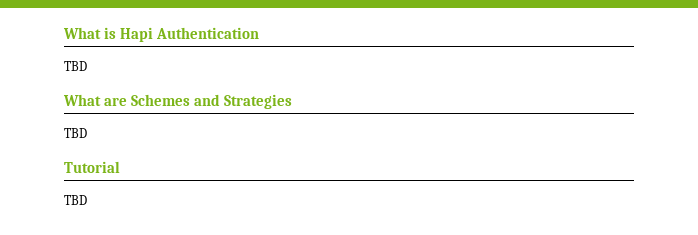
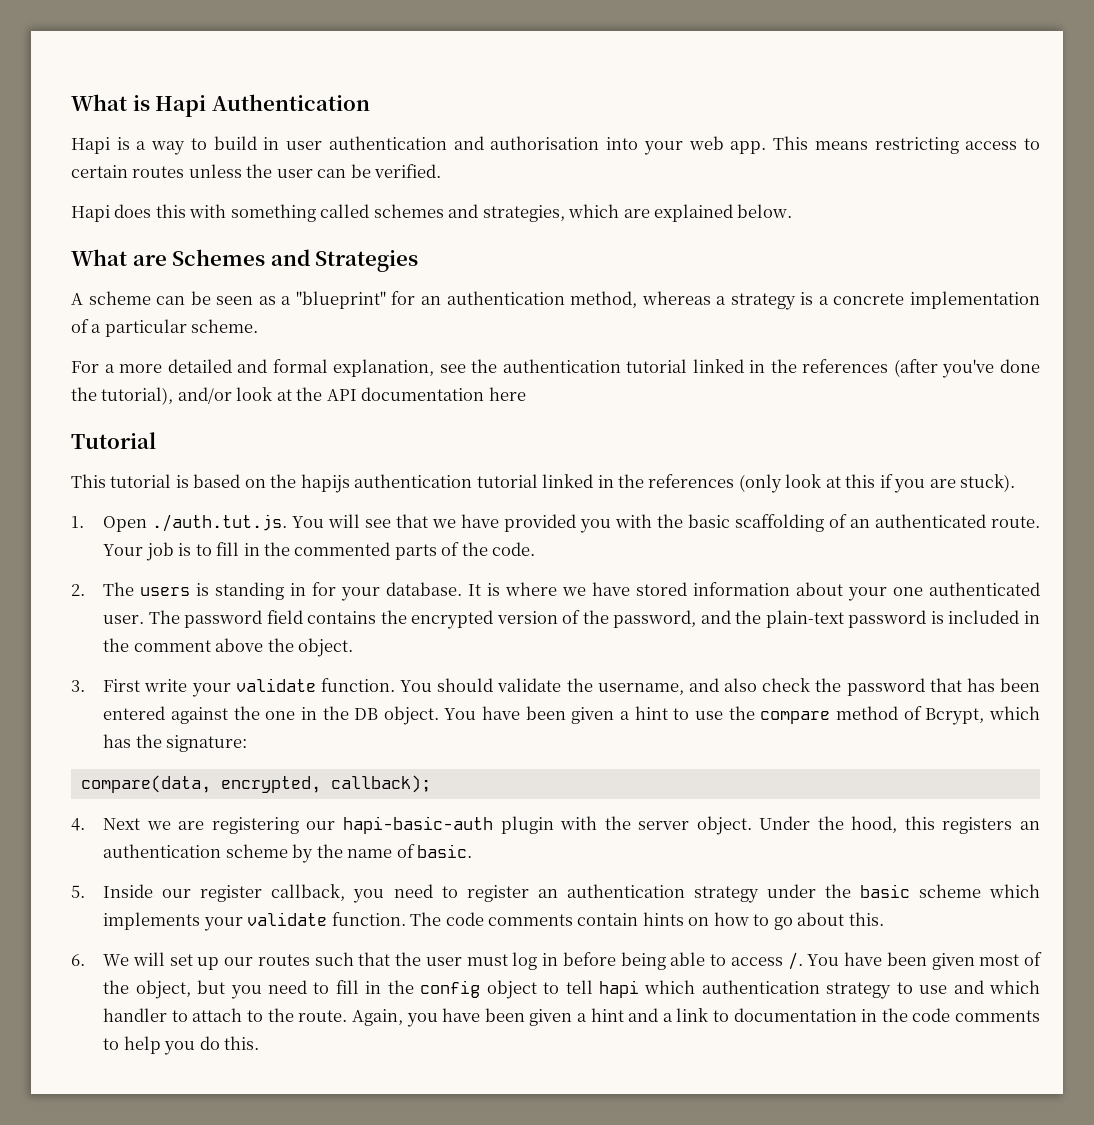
  What is Hapi Authentication
- TBD
+ Hapi is a way to build in user authentication and authorisation into your web app. This means restricting access to certain routes unless the user can be verified.
+ Hapi does this with something called schemes and strategies, which are explained below.
  What are Schemes and Strategies
- TBD
+ A scheme can be seen as a "blueprint" for an authentication method, whereas a strategy is a concrete implementation of a particular scheme.
+ For a more detailed and formal explanation, see the authentication tutorial linked in the references (after you've done the tutorial), and/or look at the API documentation here
  Tutorial
- TBD
+ This tutorial is based on the hapijs authentication tutorial linked in the references (only look at this if you are stuck).
+ 1. Open ./auth.tut.js. You will see that we have provided you with the basic scaffolding of an authenticated route. Your job is to fill in the commented parts of the code.
+ 2. The users is standing in for your database. It is where we have stored information about your one authenticated user. The password field contains the encrypted version of the password, and the plain-text password is included in the comment above the object.
+ 3. First write your validate function. You should validate the username, and also check the password that has been entered against the one in the DB object. You have been given a hint to use the compare method of Bcrypt, which has the signature:
+ compare(data, encrypted, callback);
+ 4. Next we are registering our hapi-basic-auth plugin with the server object. Under the hood, this registers an authentication scheme by the name of basic.
+ 5. Inside our register callback, you need to register an authentication strategy under the basic scheme which implements your validate function. The code comments contain hints on how to go about this.
+ 6. We will set up our routes such that the user must log in before being able to access /. You have been given most of the object, but you need to fill in the config object to tell hapi which authentication strategy to use and which handler to attach to the route. Again, you have been given a hint and a link to documentation in the code comments to help you do this.

